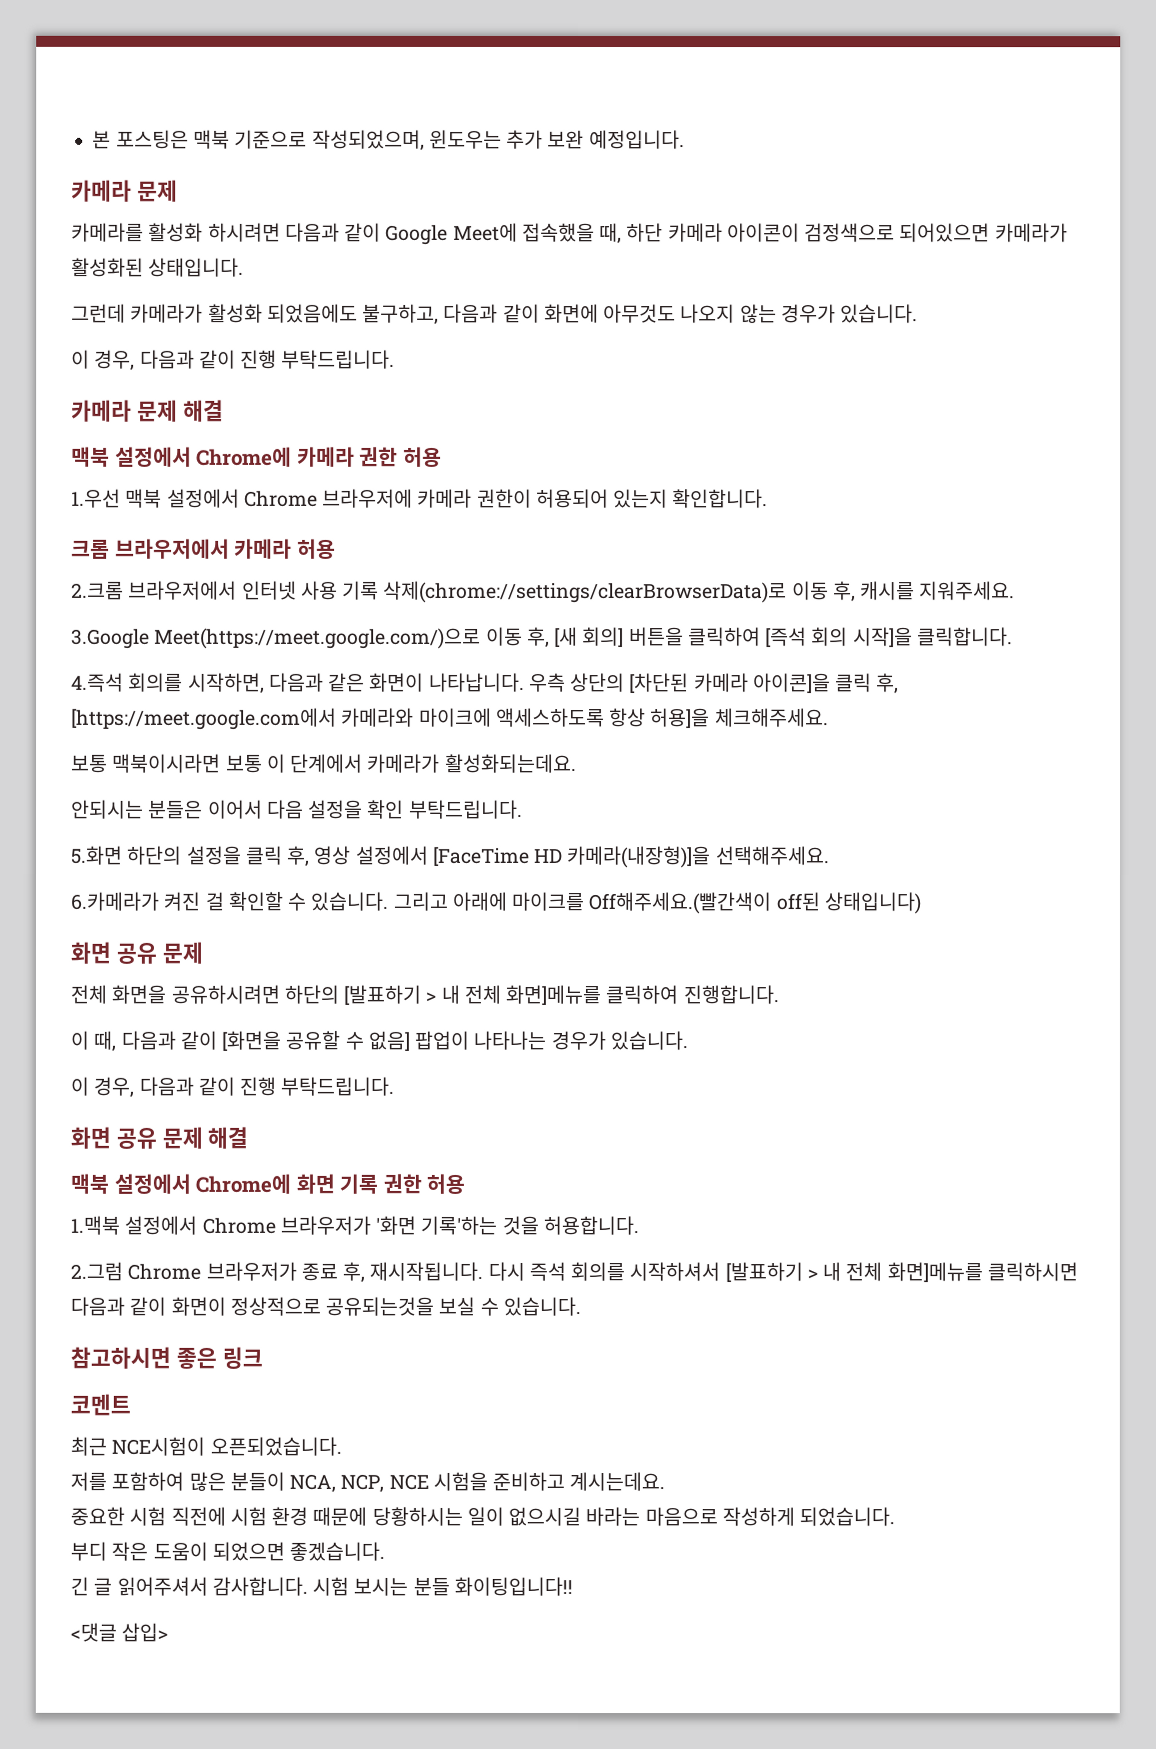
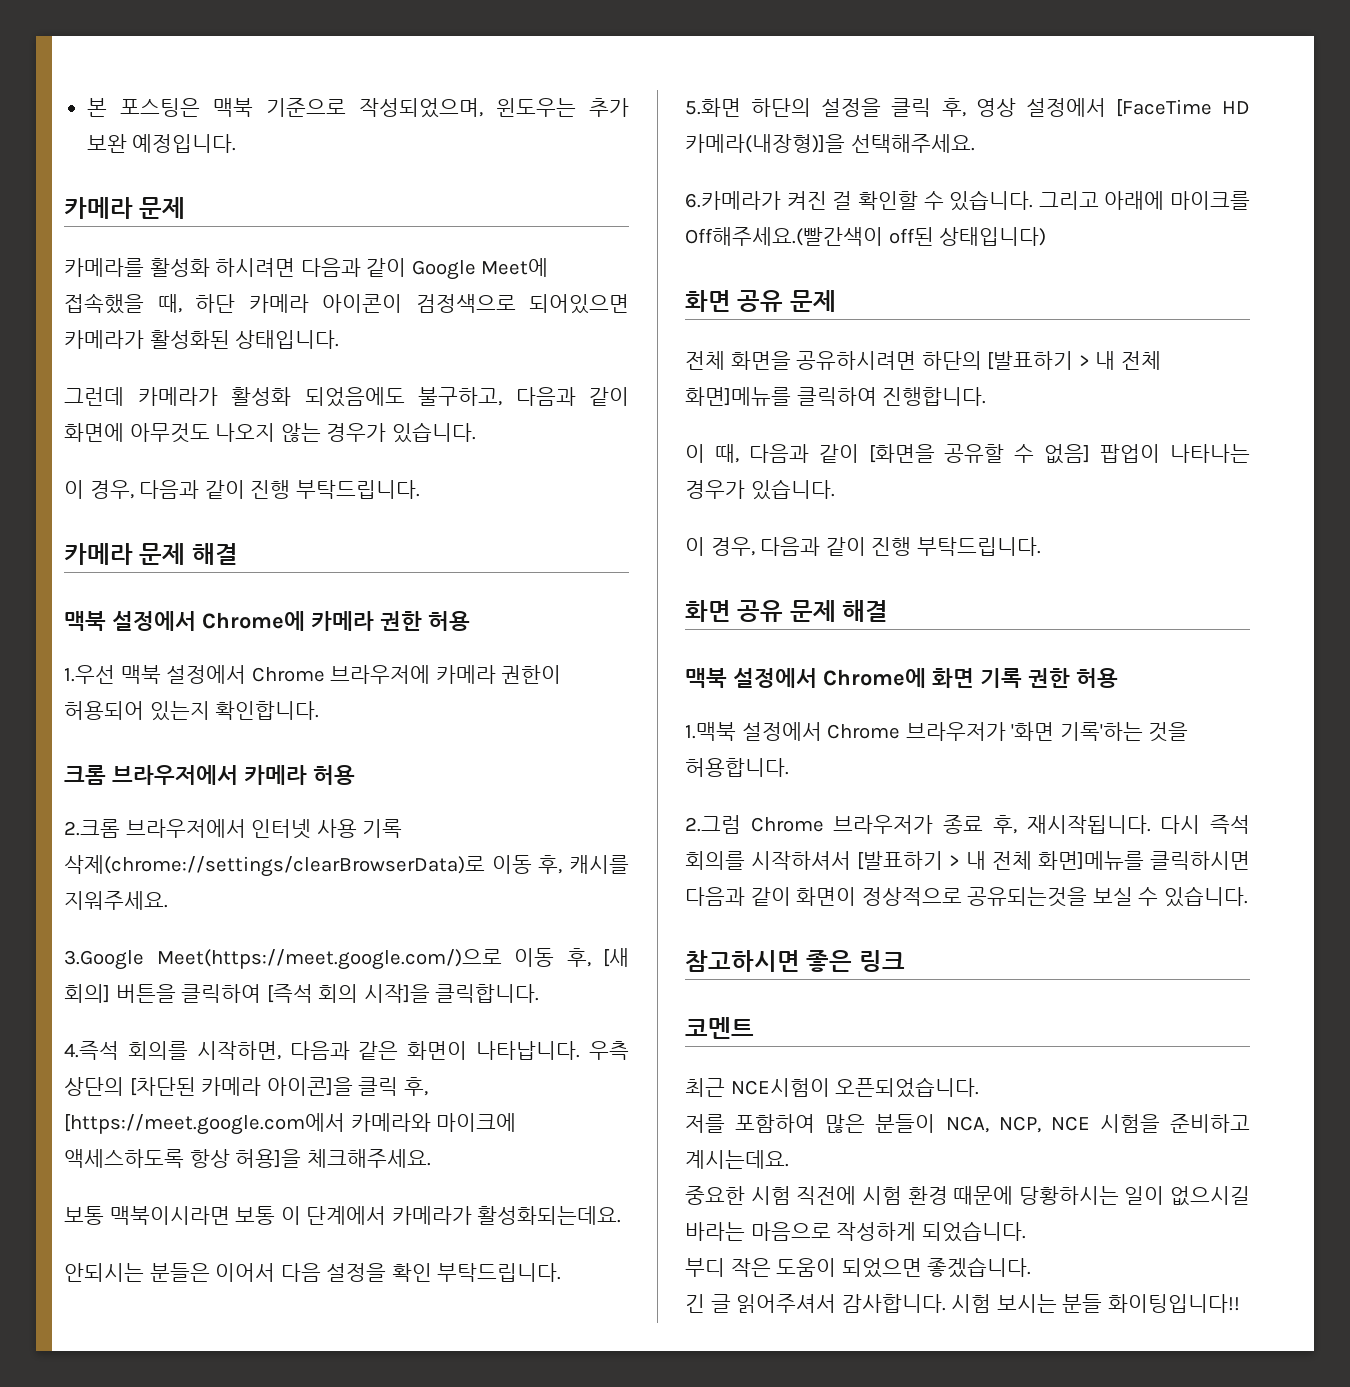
- <댓글 삽입>

